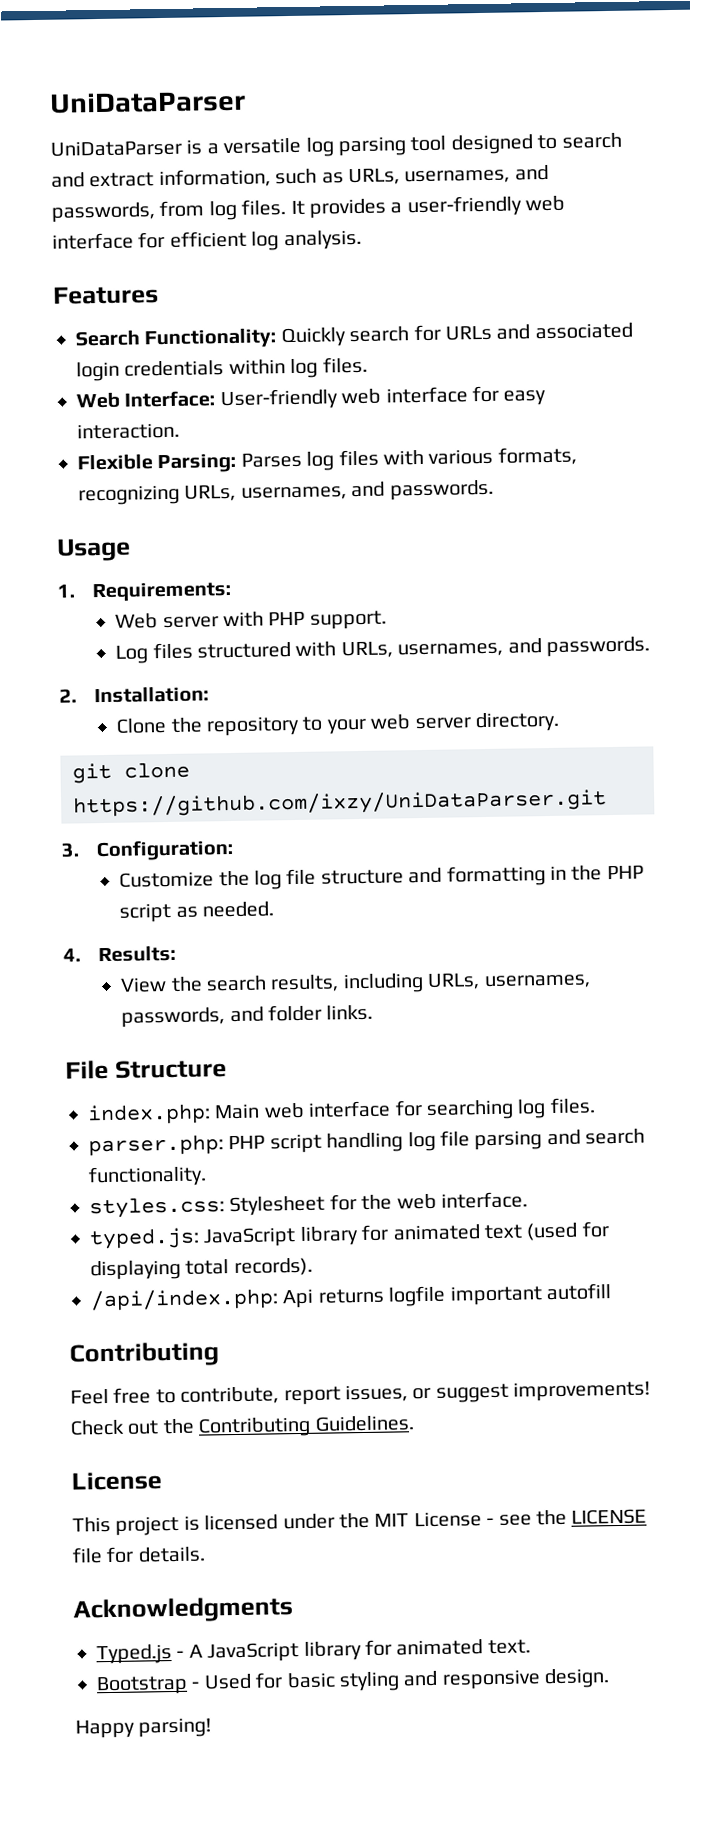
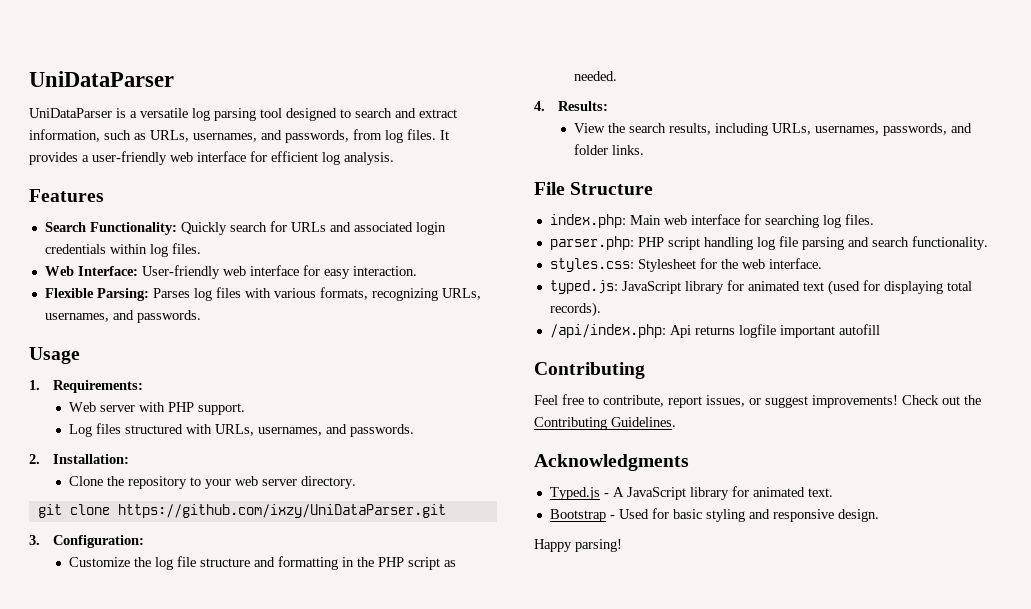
  Check out the Contributing Guidelines.
- License
- This project is licensed under the MIT License - see the LICENSE file for details.

